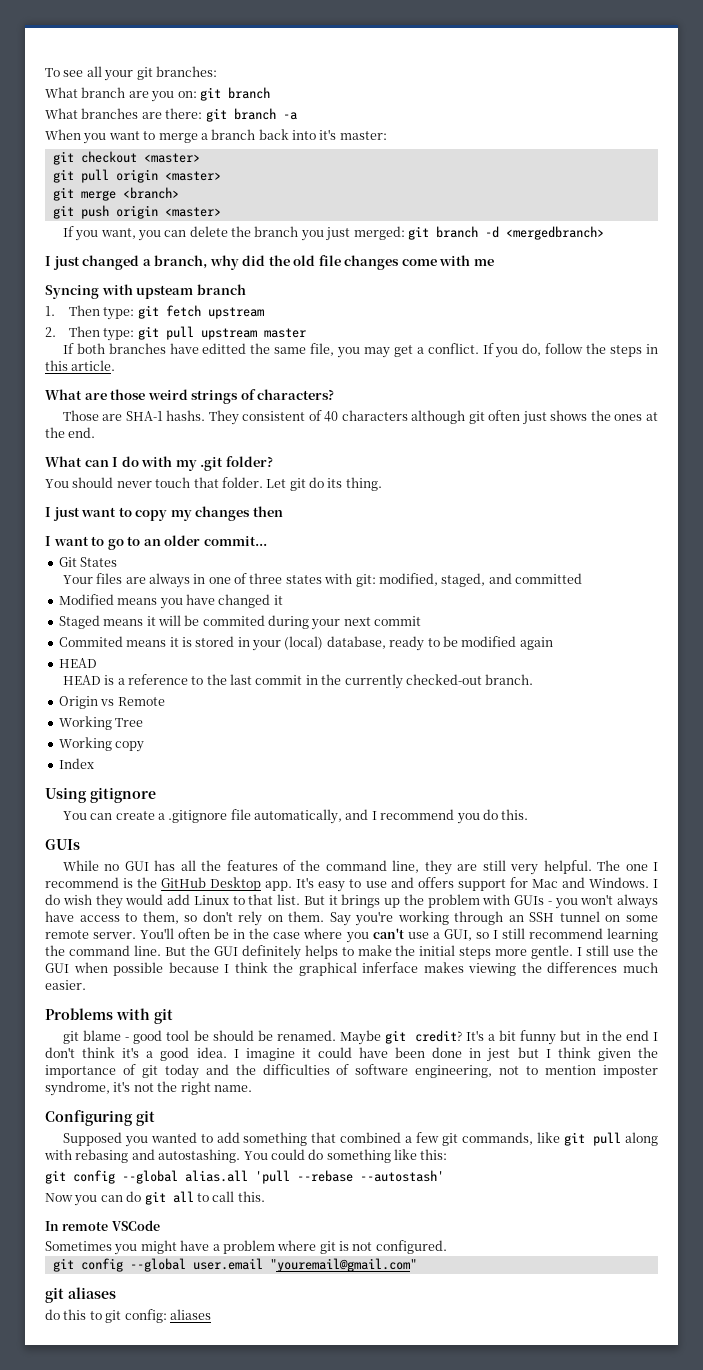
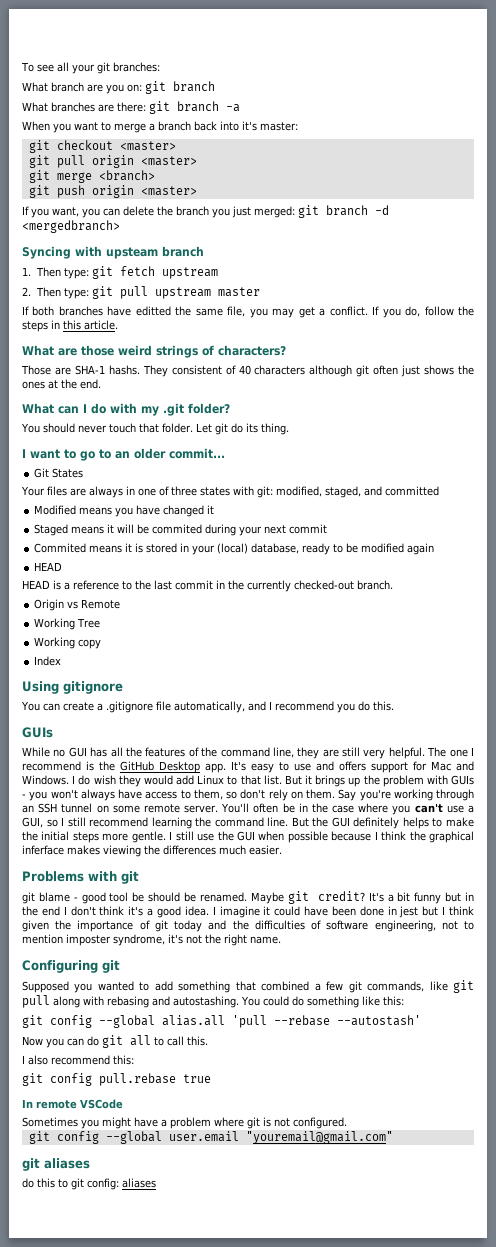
- I just changed a branch, why did the old file changes come with me
- I just want to copy my changes then
+ I also recommend this:
+ git config pull.rebase true

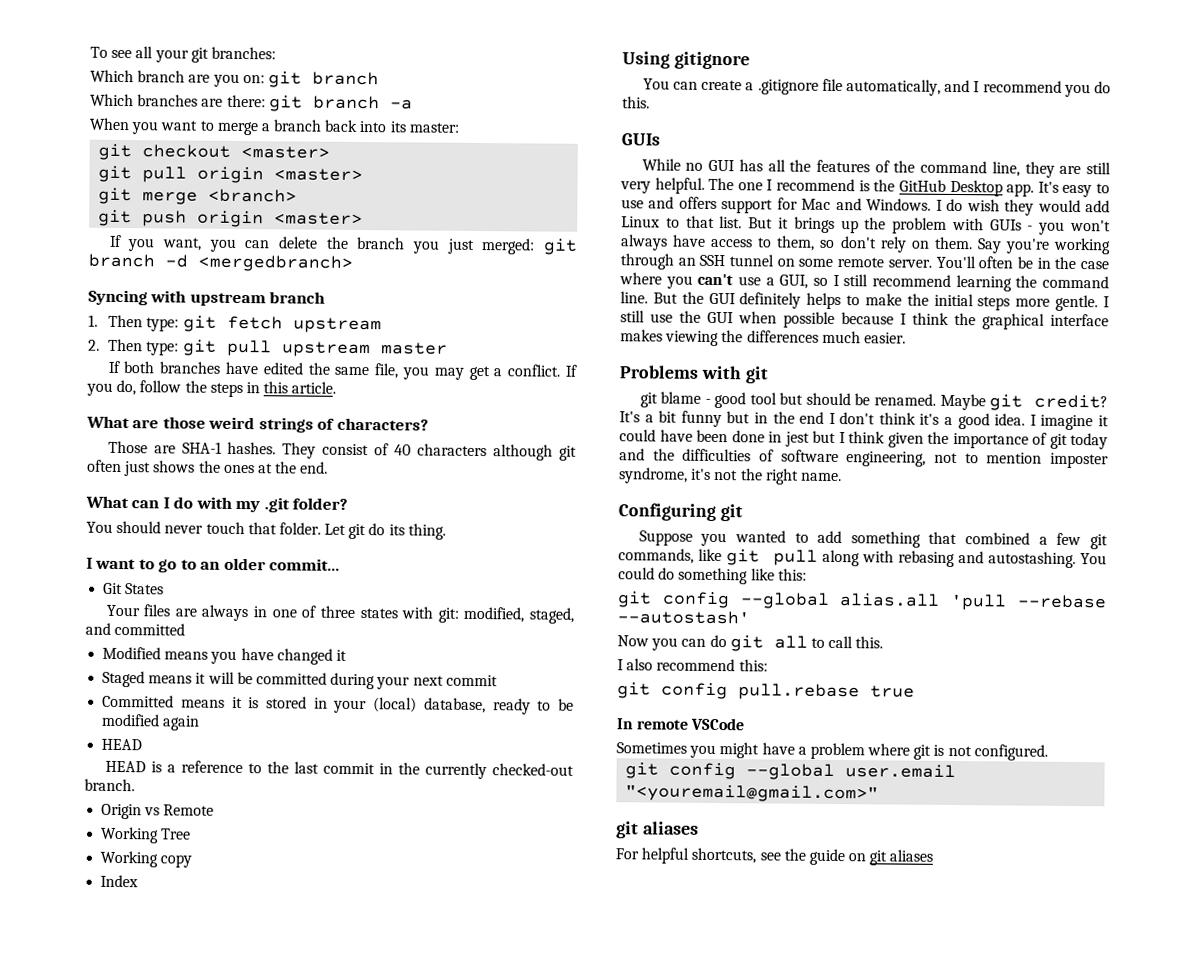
- What branch are you on: git branch
+ Which branch are you on: git branch
- What branches are there: git branch -a
+ Which branches are there: git branch -a
- When you want to merge a branch back into it's master:
+ When you want to merge a branch back into its master:
- Syncing with upsteam branch
+ Syncing with upstream branch
- If both branches have editted the same file, you may get a conflict.
+ If both branches have edited the same file, you may get a conflict.
- Those are SHA-1 hashs. They consistent of 40 characters although git often just shows the ones at the end.
+ Those are SHA-1 hashes. They consist of 40 characters although git often just shows the ones at the end.
- Staged means it will be commited during your next commit
+ Staged means it will be committed during your next commit
- Commited means it is stored in your (local) database, ready to be modified again
+ Committed means it is stored in your (local) database, ready to be modified again
- I still use the GUI when possible because I think the graphical inferface makes viewing the differences much easier.
+ I still use the GUI when possible because I think the graphical interface makes viewing the differences much easier.
- git blame - good tool be should be renamed.
+ git blame - good tool but should be renamed.
- Supposed you wanted to add something that combined a few git commands, like git pull along with rebasing and autostashing.
+ Suppose you wanted to add something that combined a few git commands, like git pull along with rebasing and autostashing.
- git config --global user.email "youremail@gmail.com"
+ git config --global user.email "<youremail@gmail.com>"
- do this to git config: aliases
+ For helpful shortcuts, see the guide on git aliases

